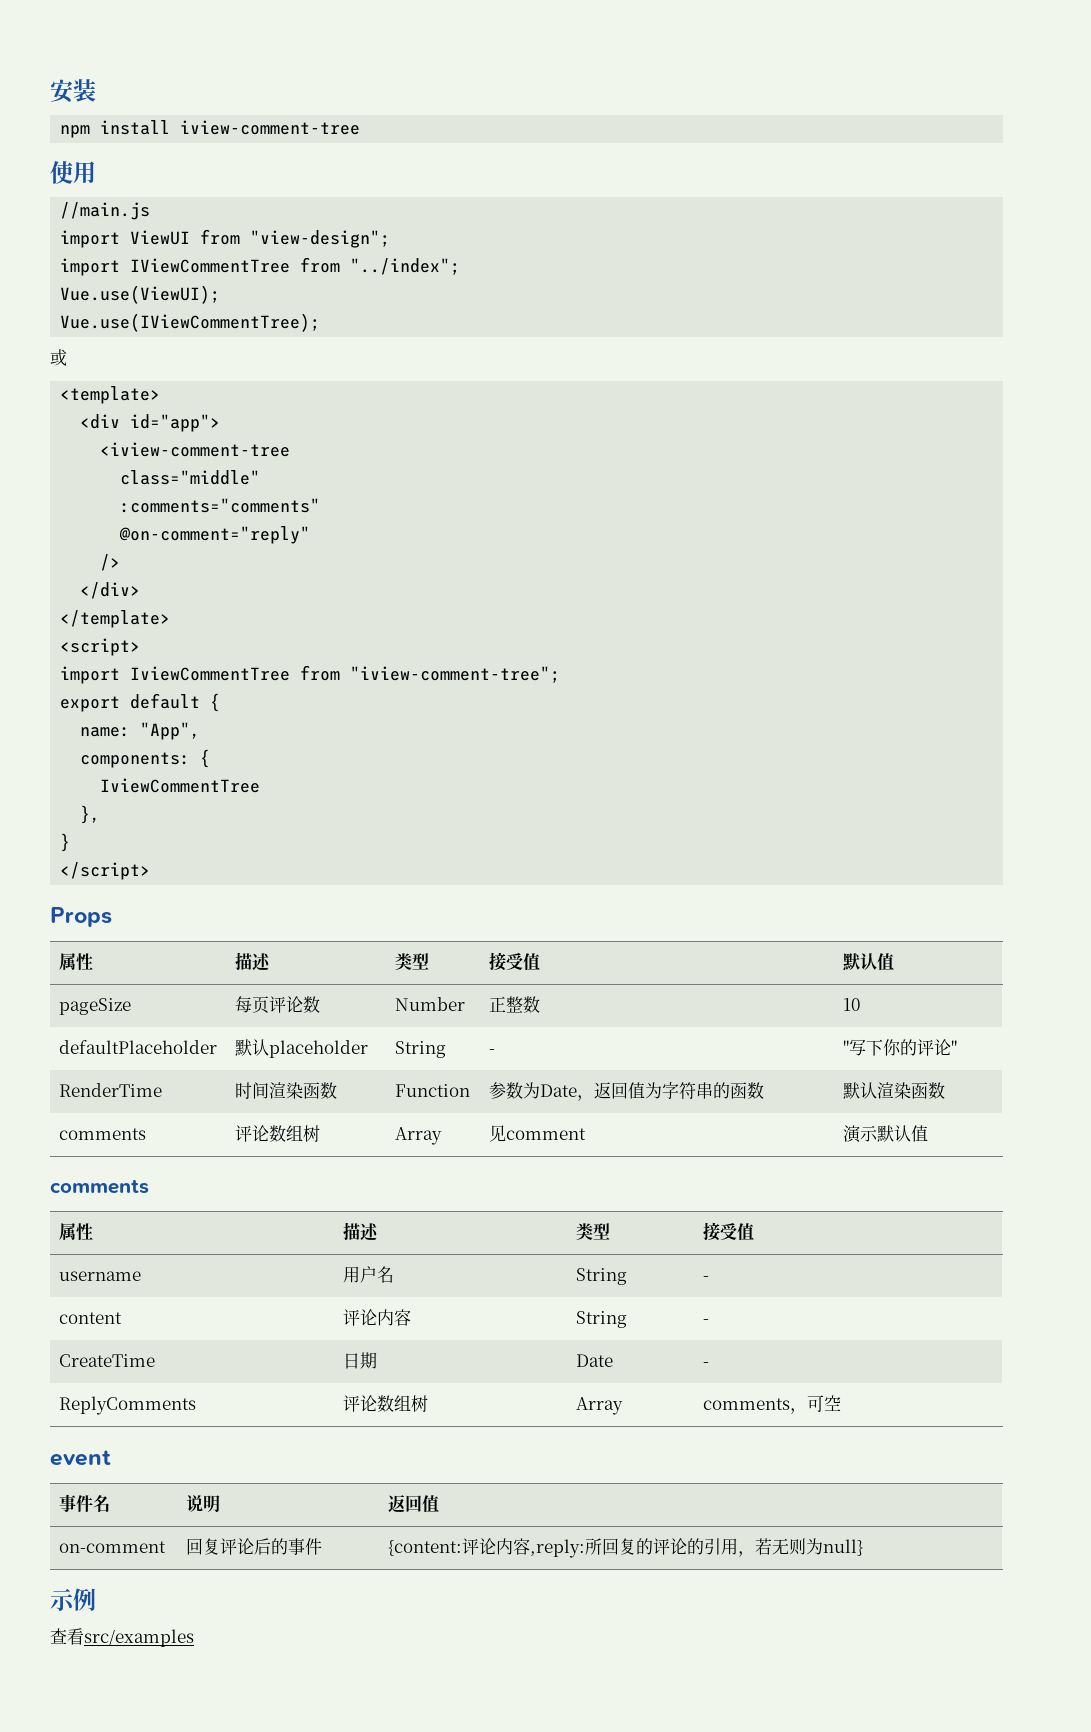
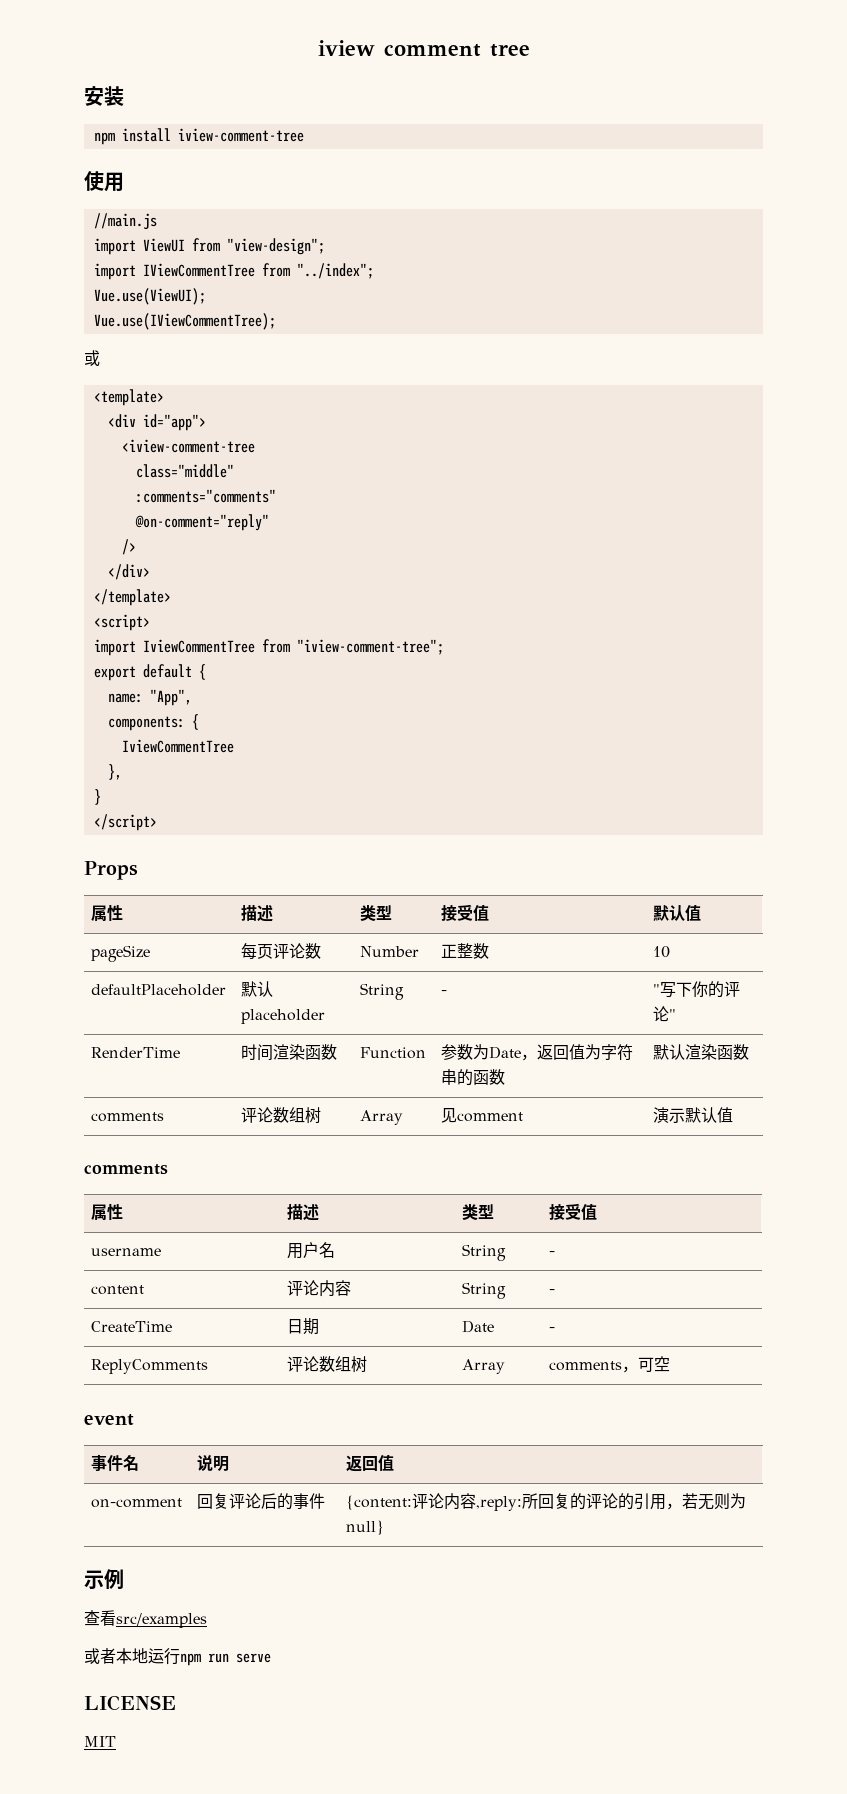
+ iview comment tree
+ 或者本地运行npm run serve
+ LICENSE
+ MIT

